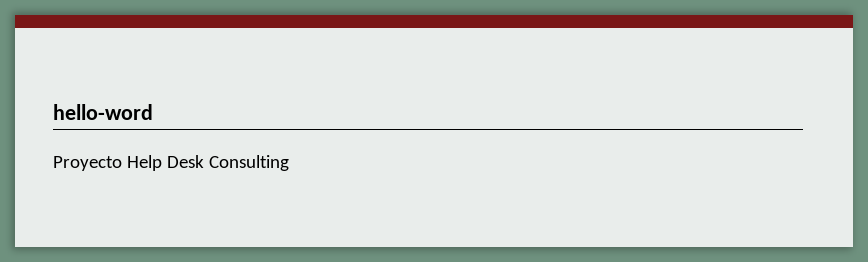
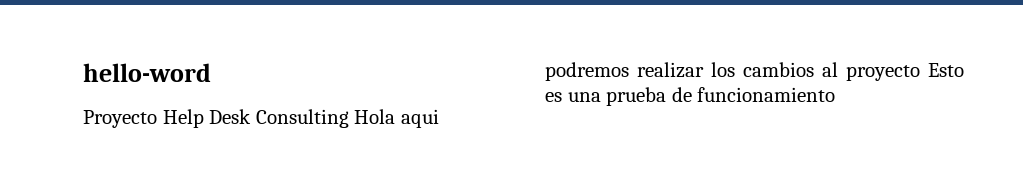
- Proyecto Help Desk Consulting
+ Proyecto Help Desk Consulting Hola aqui podremos realizar los cambios al proyecto Esto es una prueba de funcionamiento

